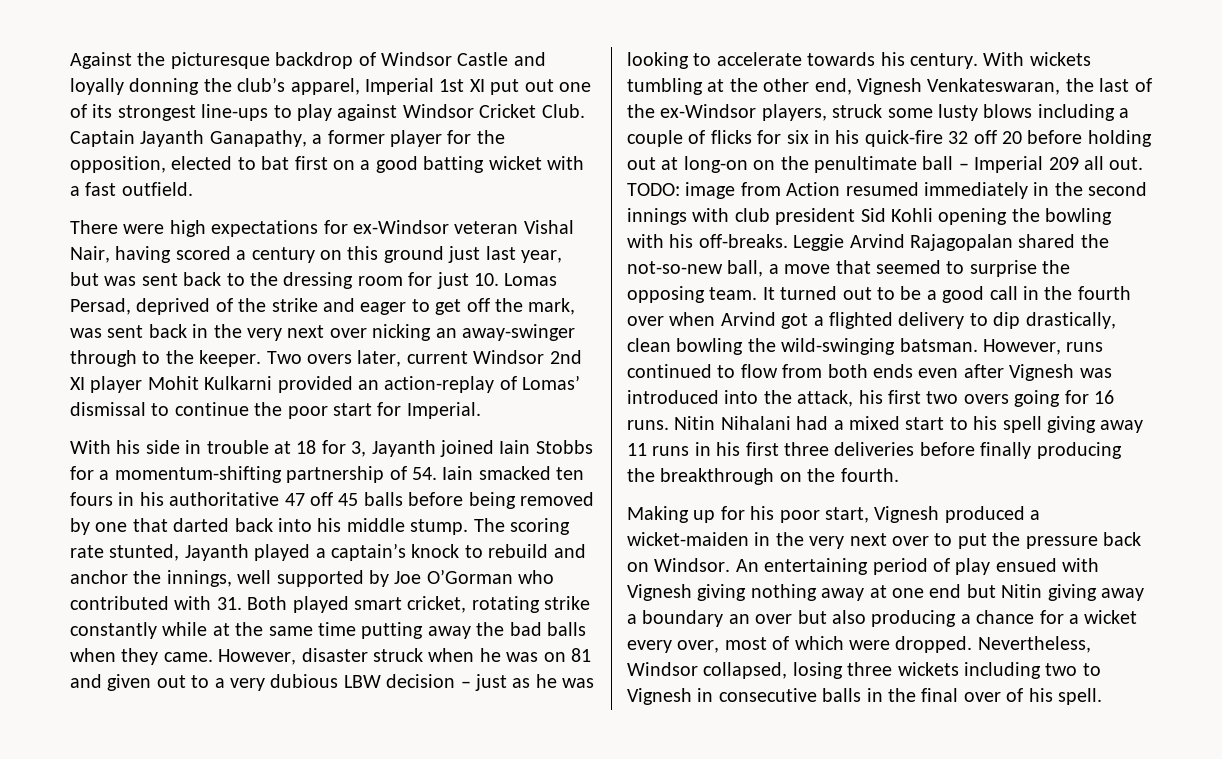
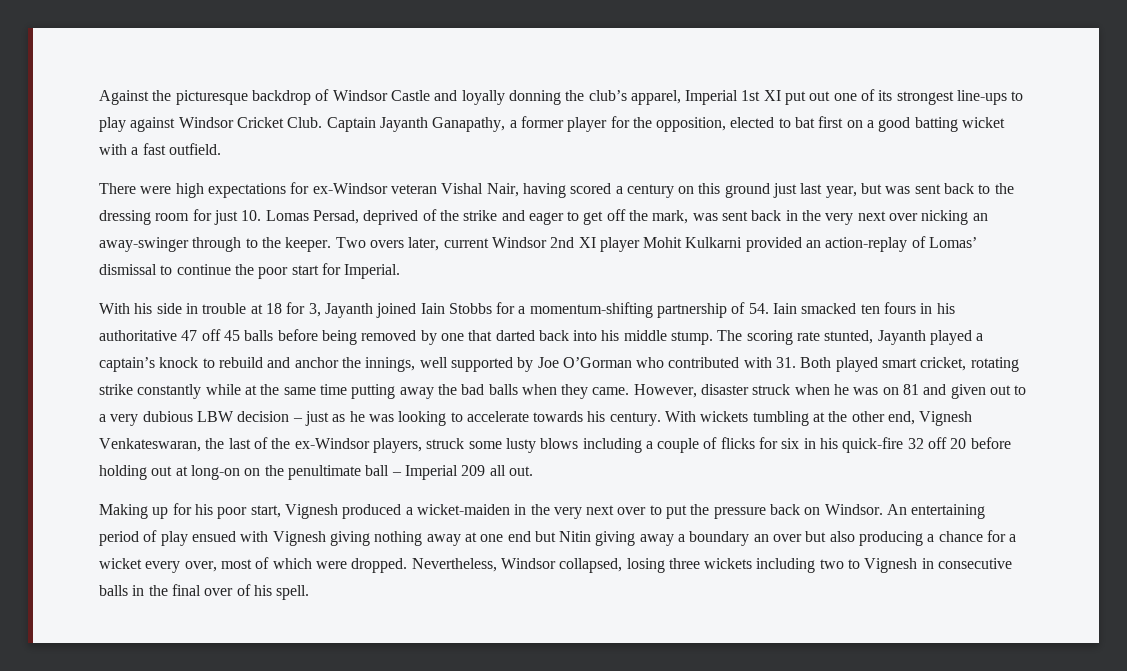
- TODO: image from Action resumed immediately in the second innings with club president Sid Kohli opening the bowling with his off-breaks. Leggie Arvind Rajagopalan shared the not-so-new ball, a move that seemed to surprise the opposing team. It turned out to be a good call in the fourth over when Arvind got a flighted delivery to dip drastically, clean bowling the wild-swinging batsman. However, runs continued to flow from both ends even after Vignesh was introduced into the attack, his first two overs going for 16 runs. Nitin Nihalani had a mixed start to his spell giving away 11 runs in his first three deliveries before finally producing the breakthrough on the fourth.

